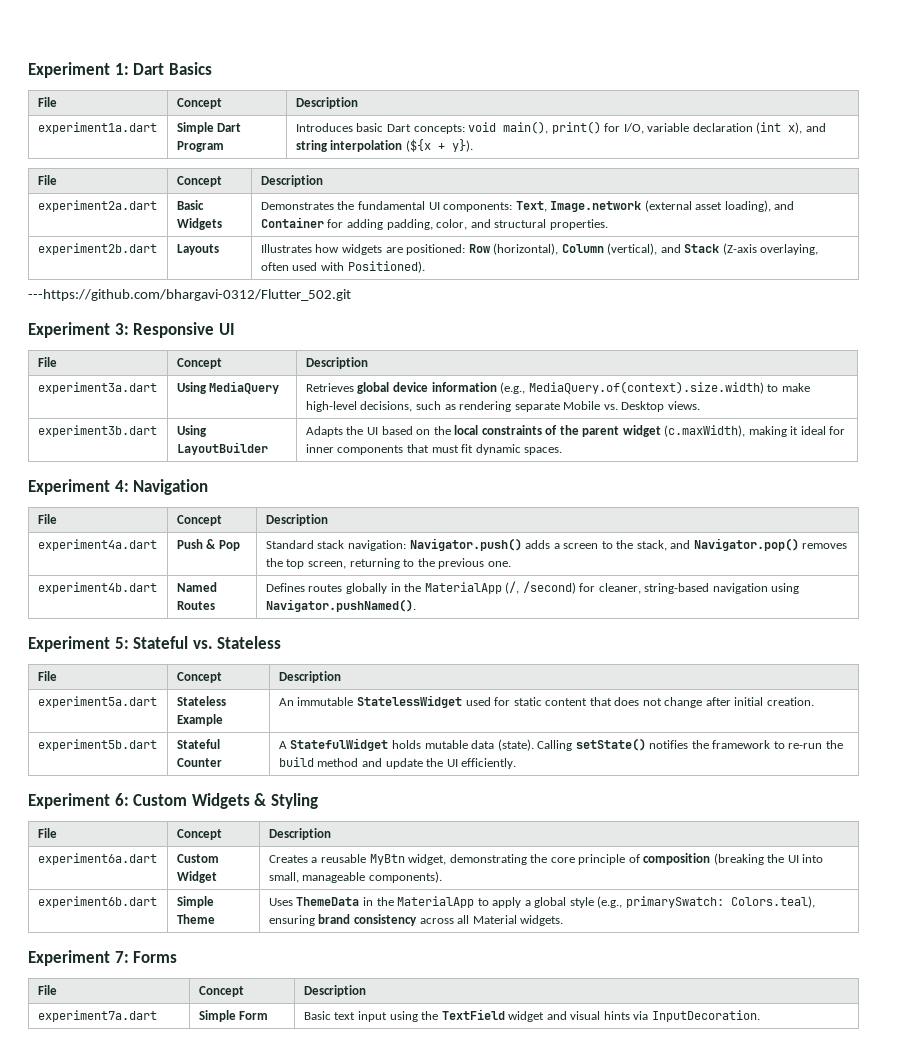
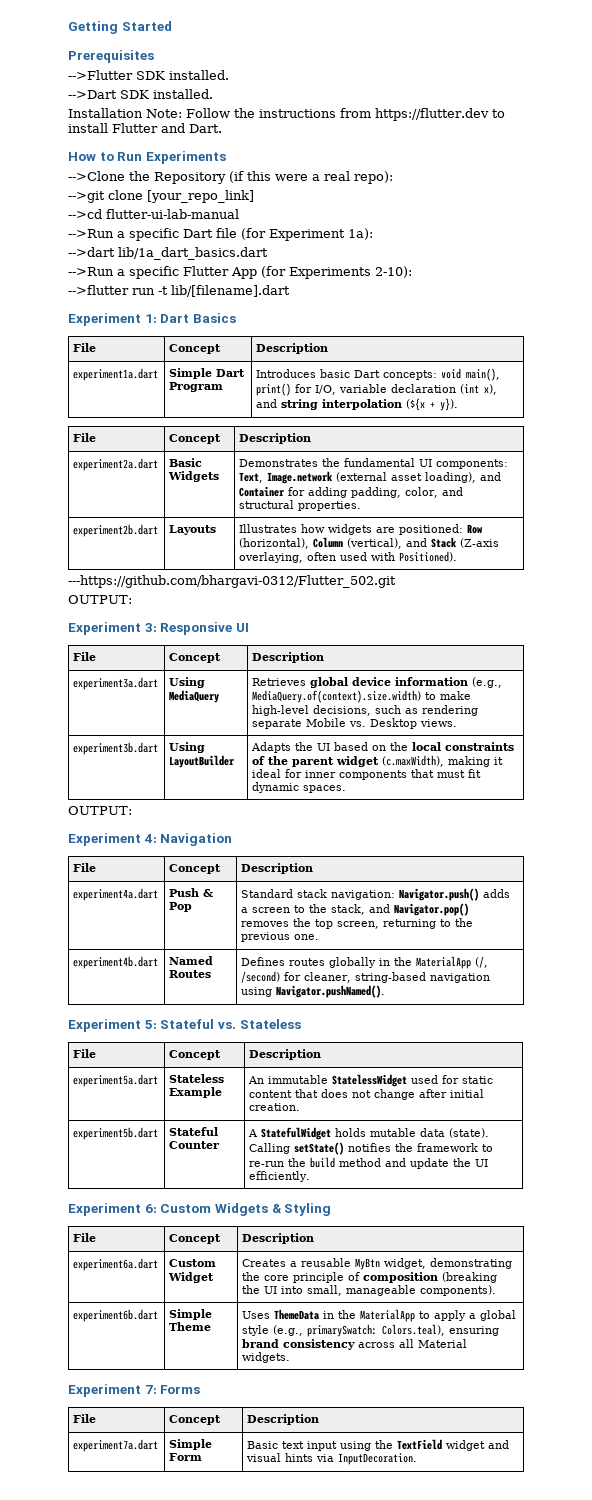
+ Getting Started
+ Prerequisites
+ -->Flutter SDK installed.
+ -->Dart SDK installed.
+ Installation Note: Follow the instructions from https://flutter.dev to install Flutter and Dart.
+ How to Run Experiments
+ -->Clone the Repository (if this were a real repo):
+ -->git clone [your_repo_link]
+ -->cd flutter-ui-lab-manual
+ -->Run a specific Dart file (for Experiment 1a):
+ -->dart lib/1a_dart_basics.dart
+ -->Run a specific Flutter App (for Experiments 2-10):
+ -->flutter run -t lib/[filename].dart
  ---https://github.com/bhargavi-0312/Flutter_502.git
+ OUTPUT:
  experiment3b.dart | Using LayoutBuilder | Adapts the UI based on the local constraints of the parent widget (c.maxWidth), making it ideal for inner components that must fit dynamic spaces.
+ OUTPUT:

